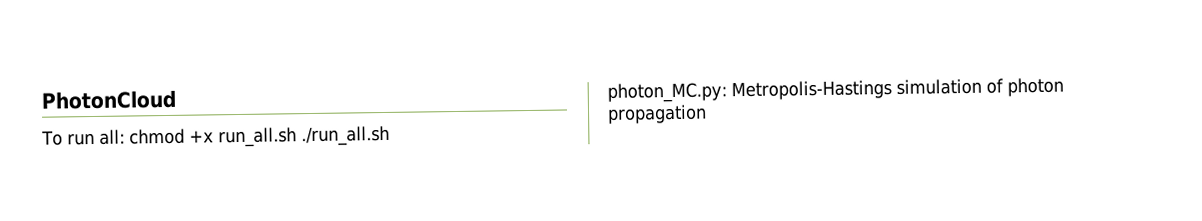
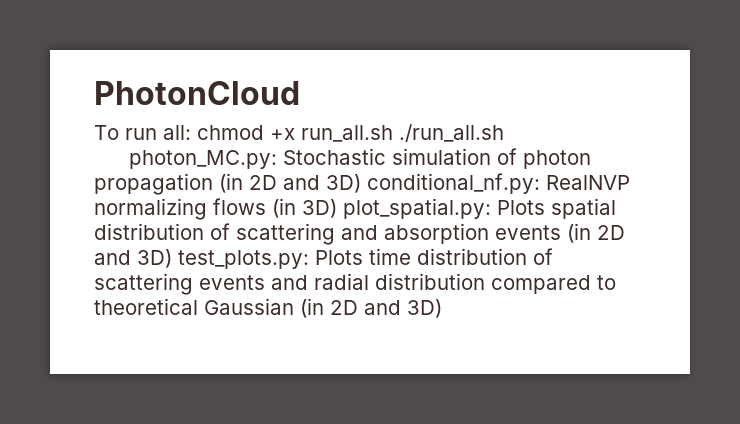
- photon_MC.py: Metropolis-Hastings simulation of photon propagation
+ photon_MC.py: Stochastic simulation of photon propagation (in 2D and 3D) conditional_nf.py: RealNVP normalizing flows (in 3D) plot_spatial.py: Plots spatial distribution of scattering and absorption events (in 2D and 3D) test_plots.py: Plots time distribution of scattering events and radial distribution compared to theoretical Gaussian (in 2D and 3D)

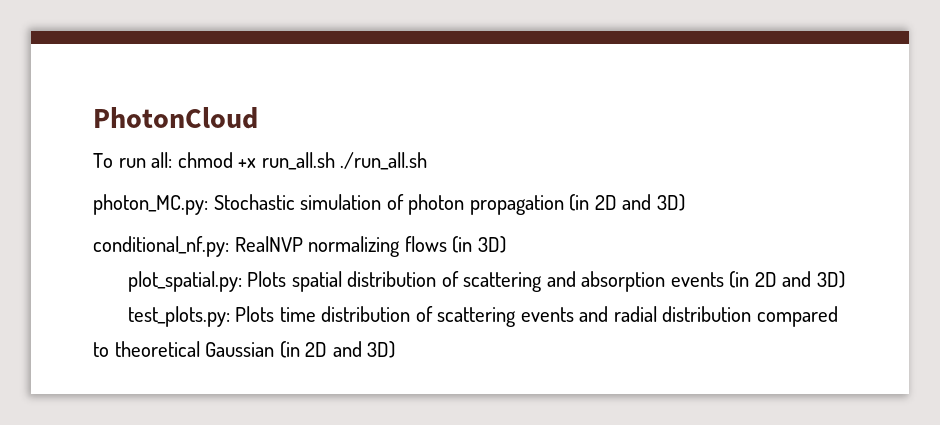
- photon_MC.py: Stochastic simulation of photon propagation (in 2D and 3D) conditional_nf.py: RealNVP normalizing flows (in 3D) plot_spatial.py: Plots spatial distribution of scattering and absorption events (in 2D and 3D) test_plots.py: Plots time distribution of scattering events and radial distribution compared to theoretical Gaussian (in 2D and 3D)
+ photon_MC.py: Stochastic simulation of photon propagation (in 2D and 3D)
+ conditional_nf.py: RealNVP normalizing flows (in 3D)
+ plot_spatial.py: Plots spatial distribution of scattering and absorption events (in 2D and 3D)
+ test_plots.py: Plots time distribution of scattering events and radial distribution compared to theoretical Gaussian (in 2D and 3D)

